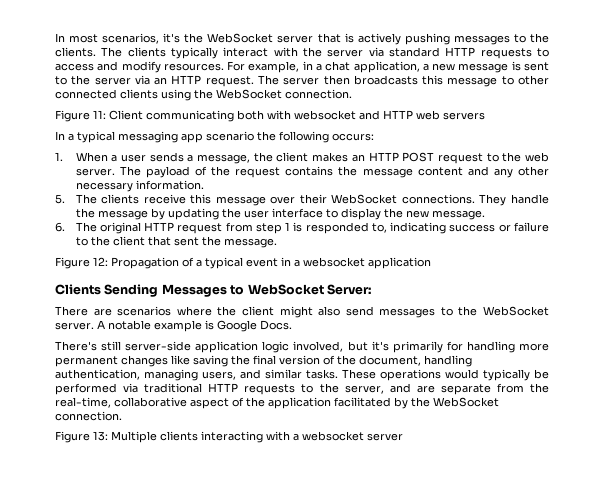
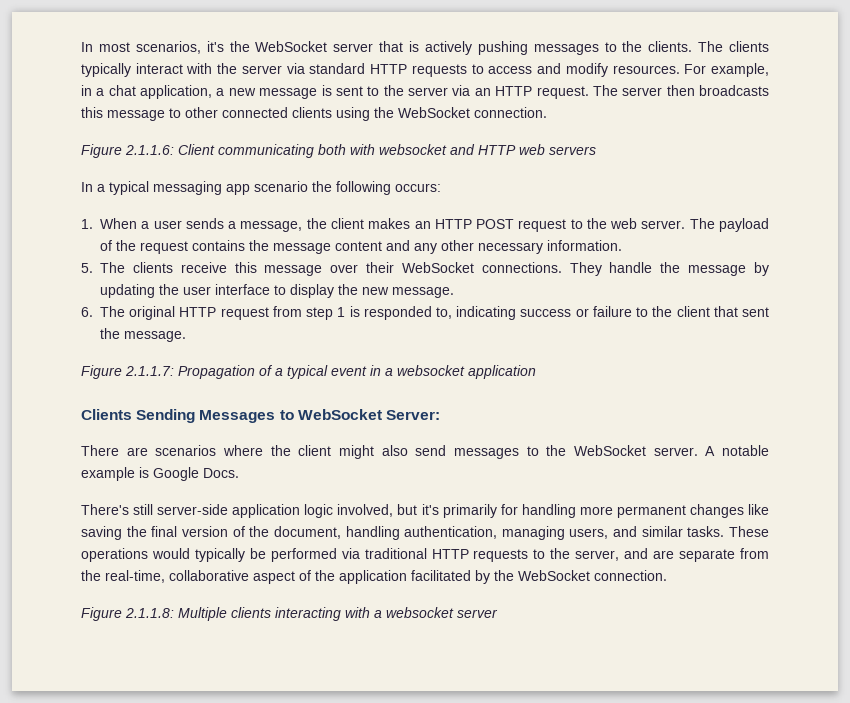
- Figure 11: Client communicating both with websocket and HTTP web servers
+ Figure 2.1.1.6: Client communicating both with websocket and HTTP web servers
- Figure 12: Propagation of a typical event in a websocket application
+ Figure 2.1.1.7: Propagation of a typical event in a websocket application
- Figure 13: Multiple clients interacting with a websocket server
+ Figure 2.1.1.8: Multiple clients interacting with a websocket server

